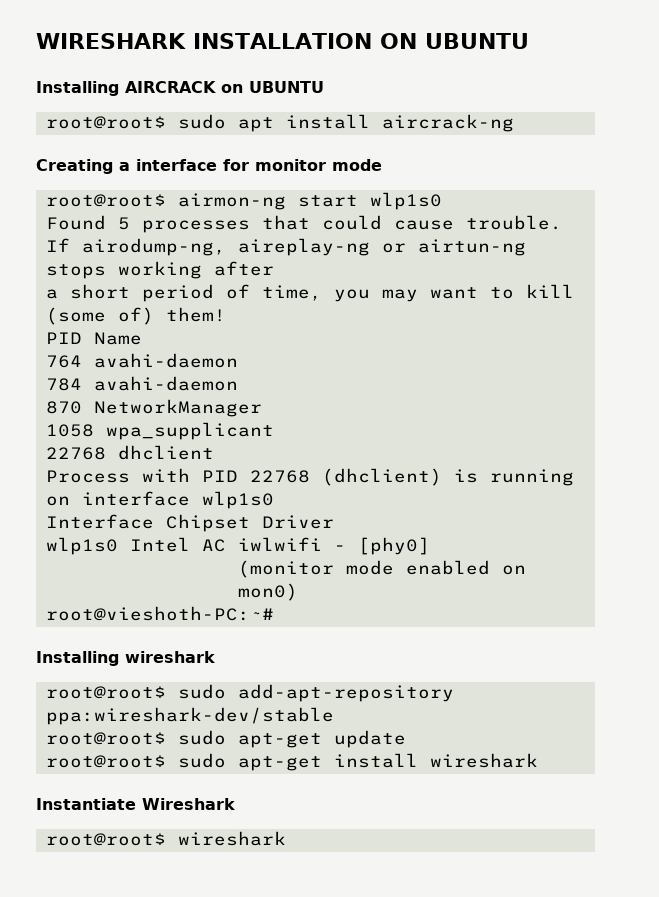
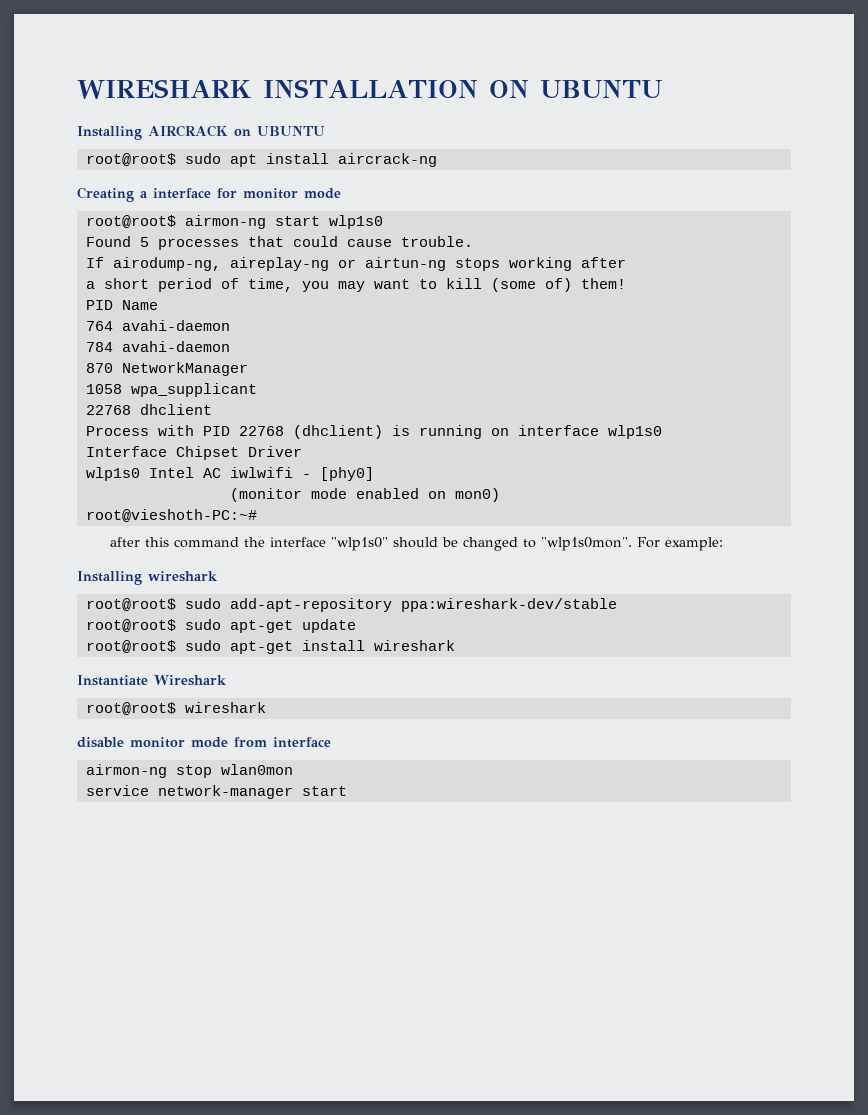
+ after this command the interface "wlp1s0" should be changed to "wlp1s0mon". For example:
+ disable monitor mode from interface
+ airmon-ng stop wlan0mon
+ service network-manager start

